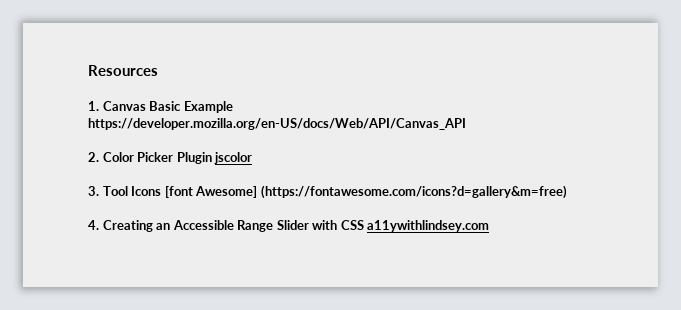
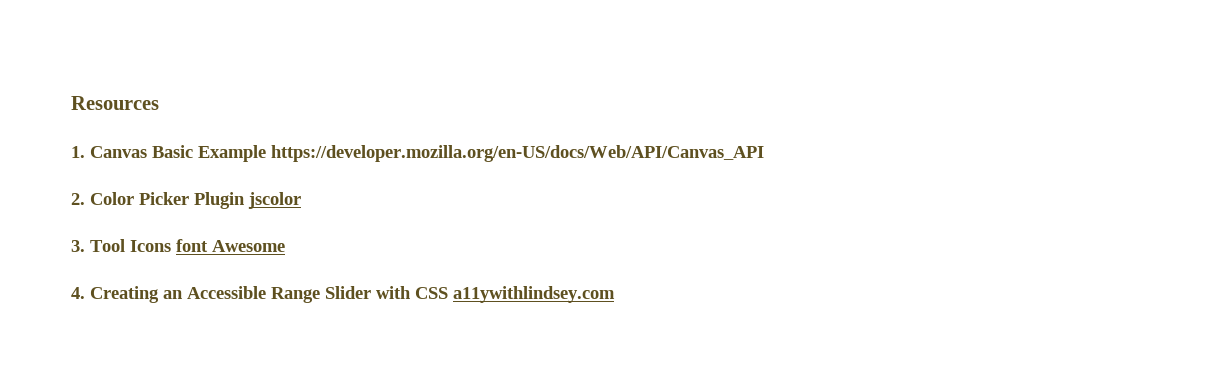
- 3. Tool Icons [font Awesome] (https://fontawesome.com/icons?d=gallery&m=free)
+ 3. Tool Icons font Awesome

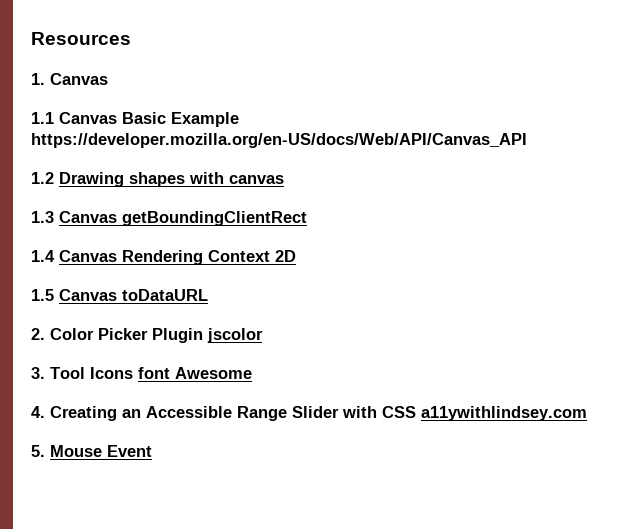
- 1. Canvas Basic Example https://developer.mozilla.org/en-US/docs/Web/API/Canvas_API
+ 1. Canvas
+ 1.1 Canvas Basic Example https://developer.mozilla.org/en-US/docs/Web/API/Canvas_API
+ 1.2 Drawing shapes with canvas
+ 1.3 Canvas getBoundingClientRect
+ 1.4 Canvas Rendering Context 2D
+ 1.5 Canvas toDataURL
+ 5. Mouse Event

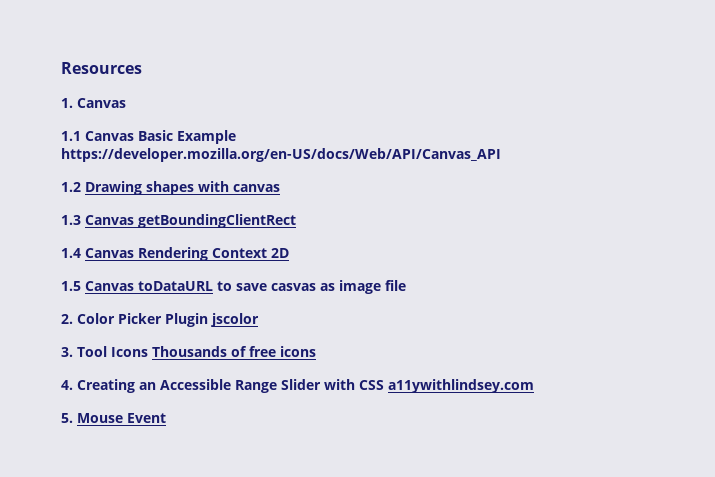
- 1.5 Canvas toDataURL
+ 1.5 Canvas toDataURL to save casvas as image file
- 3. Tool Icons font Awesome
+ 3. Tool Icons Thousands of free icons

